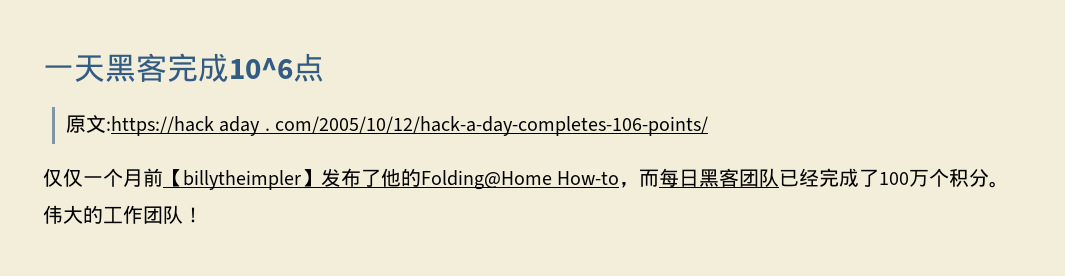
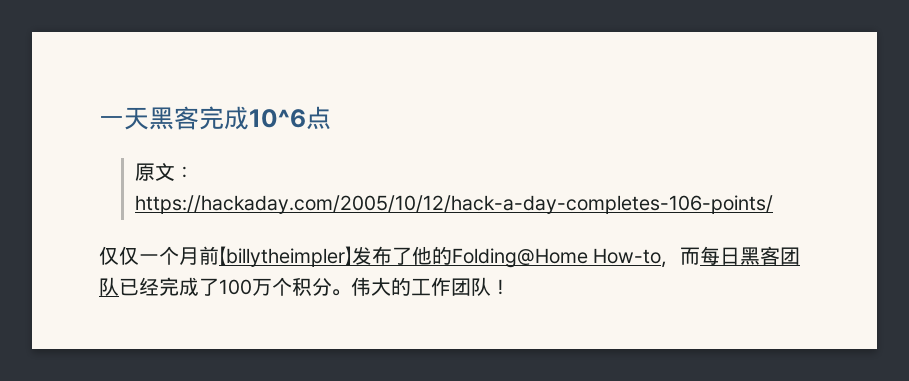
- 原文:https://hack aday . com/2005/10/12/hack-a-day-completes-106-points/
+ 原文：https://hackaday.com/2005/10/12/hack-a-day-completes-106-points/

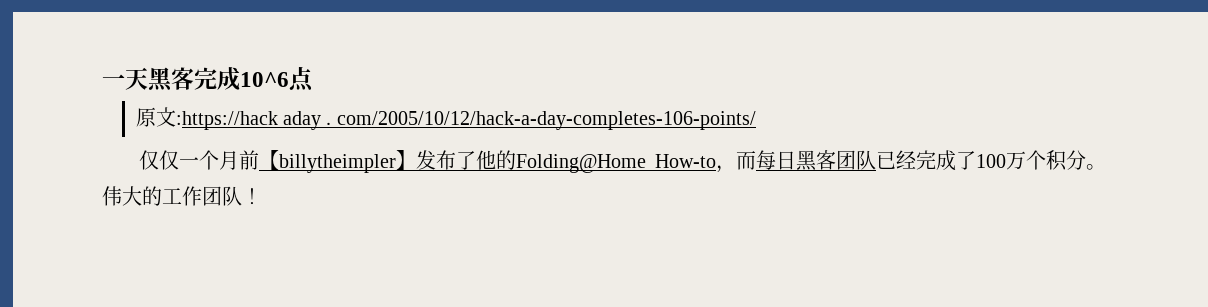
- 原文：https://hackaday.com/2005/10/12/hack-a-day-completes-106-points/
+ 原文:https://hack aday . com/2005/10/12/hack-a-day-completes-106-points/

